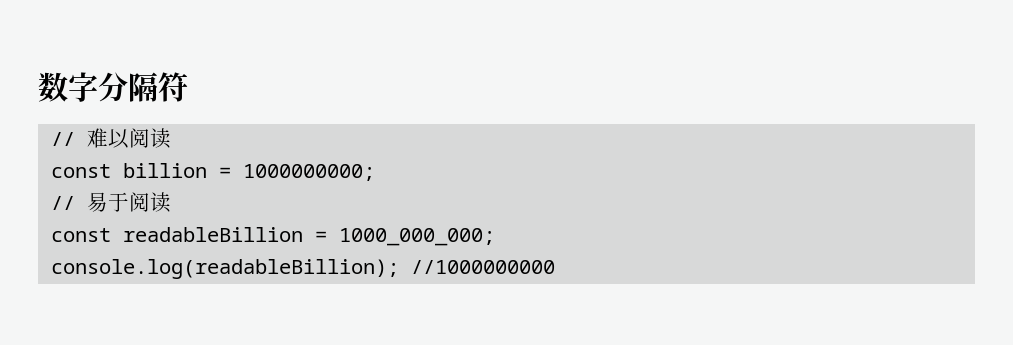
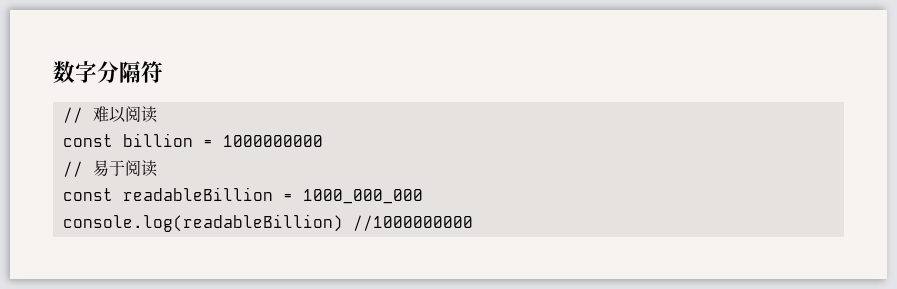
- const billion = 1000000000;
+ const billion = 1000000000
- const readableBillion = 1000_000_000;
- console.log(readableBillion); //1000000000
+ const readableBillion = 1000_000_000
+ console.log(readableBillion) //1000000000

